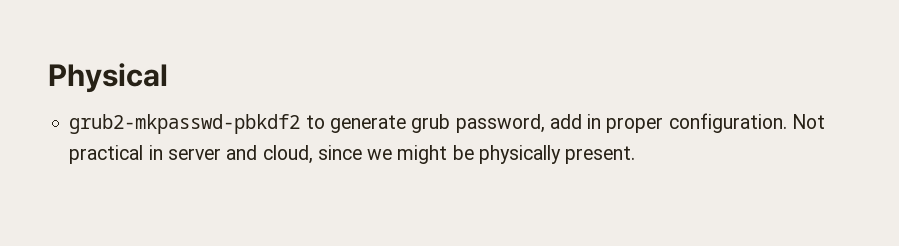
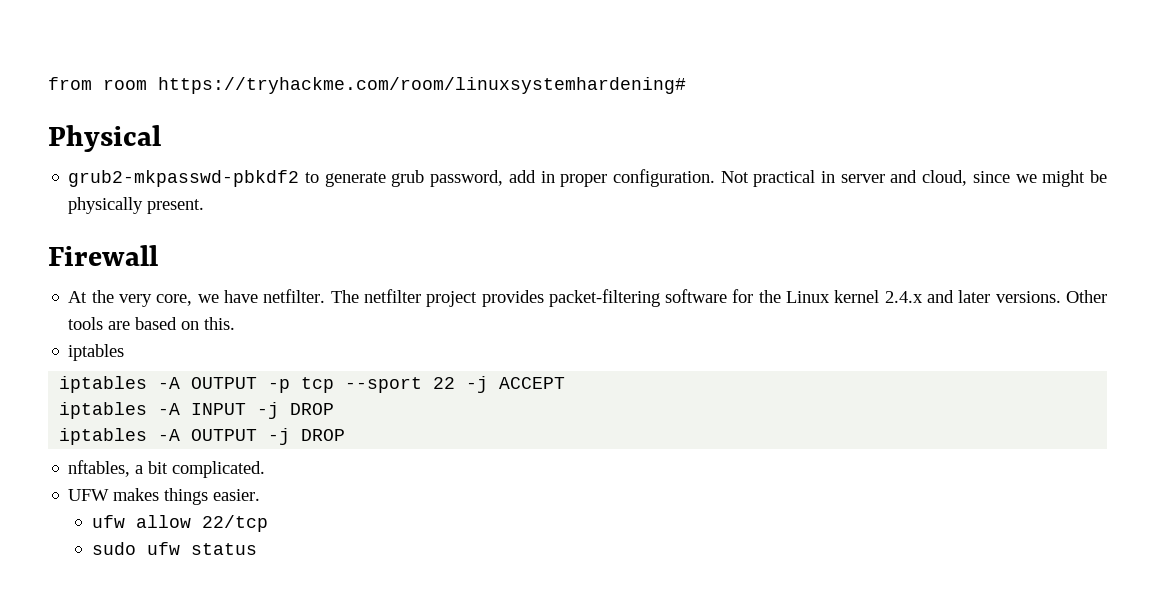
+ from room https://tryhackme.com/room/linuxsystemhardening#
+ Firewall
+ At the very core, we have netfilter. The netfilter project provides packet-filtering software for the Linux kernel 2.4.x and later versions. Other tools are based on this.
+ iptables
+ iptables -A OUTPUT -p tcp --sport 22 -j ACCEPT
+ iptables -A INPUT -j DROP
+ iptables -A OUTPUT -j DROP
+ nftables, a bit complicated.
+ UFW makes things easier.
+ ufw allow 22/tcp
+ sudo ufw status

